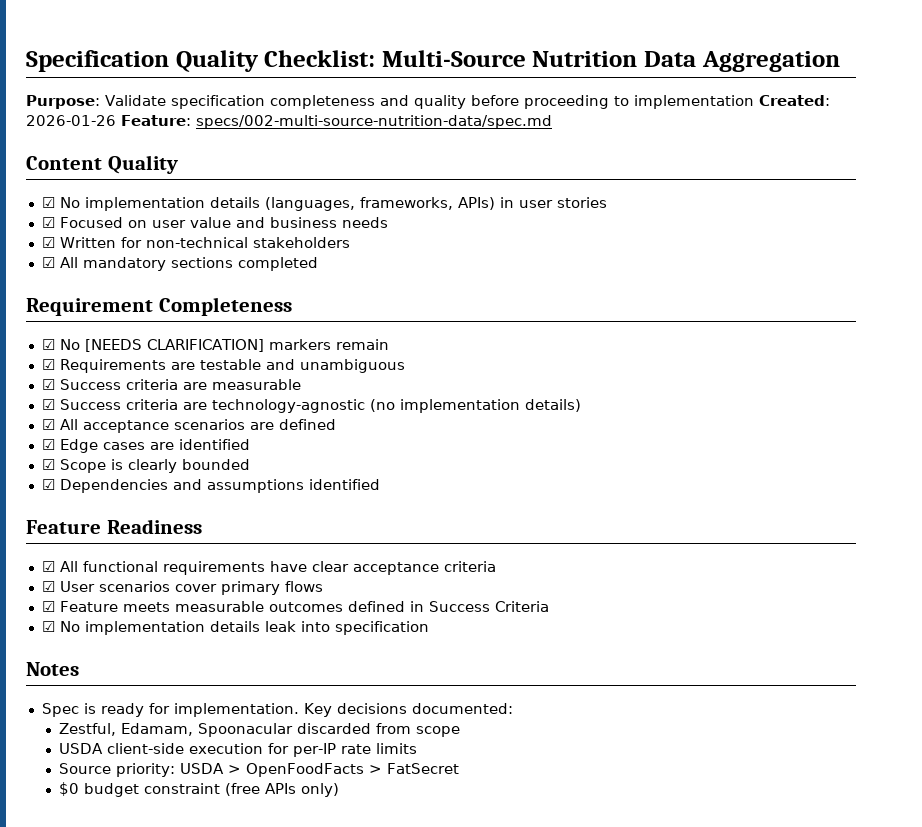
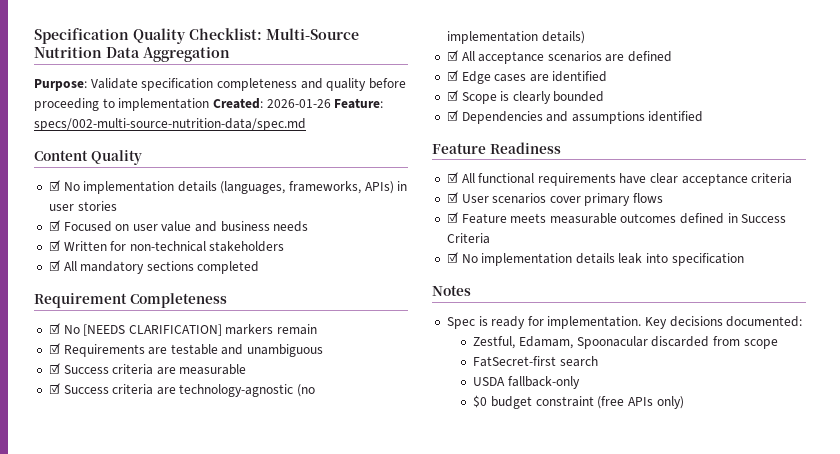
- USDA client-side execution for per-IP rate limits
- Source priority: USDA > OpenFoodFacts > FatSecret
+ FatSecret-first search
+ USDA fallback-only

